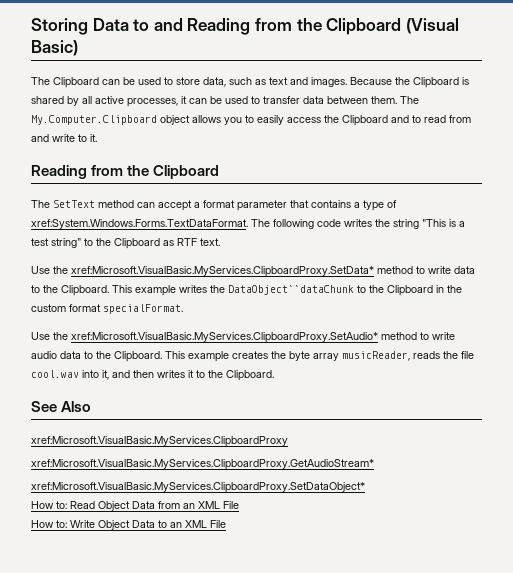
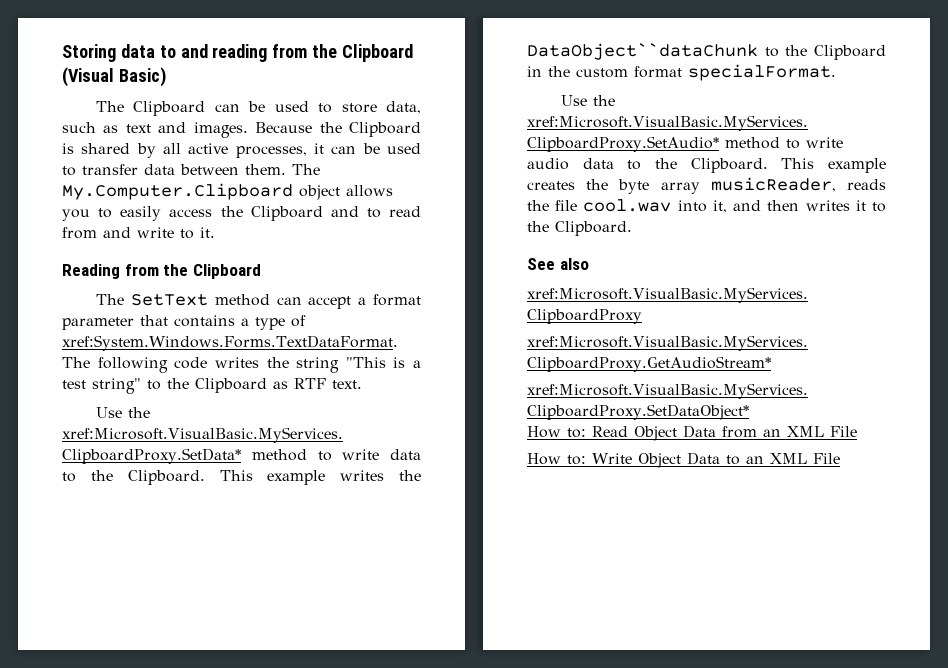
- Storing Data to and Reading from the Clipboard (Visual Basic)
+ Storing data to and reading from the Clipboard (Visual Basic)
- See Also
+ See also

